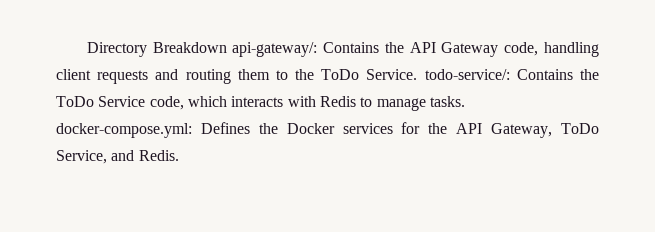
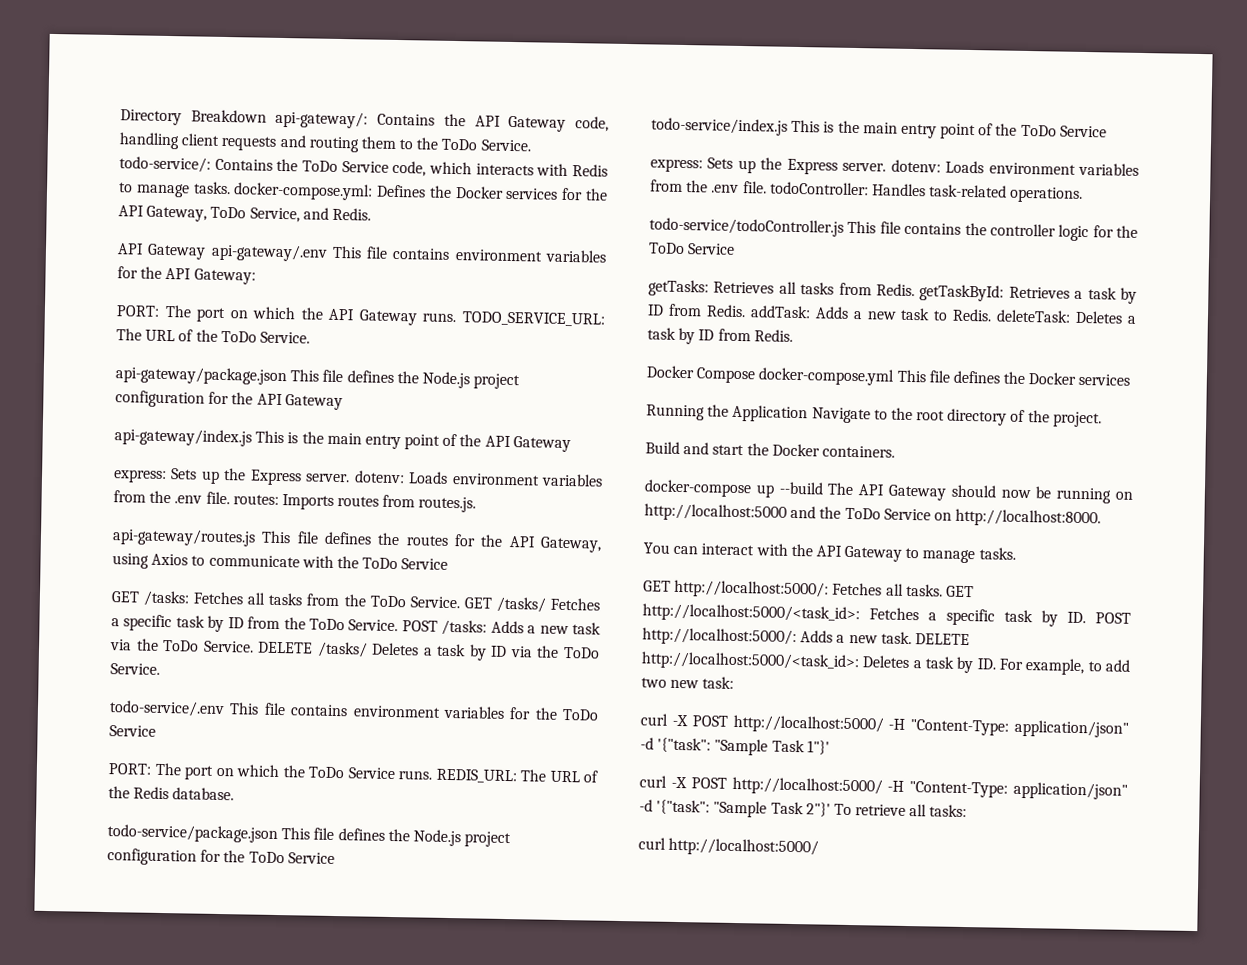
+ API Gateway api-gateway/.env This file contains environment variables for the API Gateway:
+ PORT: The port on which the API Gateway runs. TODO_SERVICE_URL: The URL of the ToDo Service.
+ api-gateway/package.json This file defines the Node.js project configuration for the API Gateway
+ api-gateway/index.js This is the main entry point of the API Gateway
+ express: Sets up the Express server. dotenv: Loads environment variables from the .env file. routes: Imports routes from routes.js.
+ api-gateway/routes.js This file defines the routes for the API Gateway, using Axios to communicate with the ToDo Service
+ GET /tasks: Fetches all tasks from the ToDo Service. GET /tasks/ Fetches a specific task by ID from the ToDo Service. POST /tasks: Adds a new task via the ToDo Service. DELETE /tasks/ Deletes a task by ID via the ToDo Service.
+ todo-service/.env This file contains environment variables for the ToDo Service
+ PORT: The port on which the ToDo Service runs. REDIS_URL: The URL of the Redis database.
+ todo-service/package.json This file defines the Node.js project configuration for the ToDo Service
+ todo-service/index.js This is the main entry point of the ToDo Service
+ express: Sets up the Express server. dotenv: Loads environment variables from the .env file. todoController: Handles task-related operations.
+ todo-service/todoController.js This file contains the controller logic for the ToDo Service
+ getTasks: Retrieves all tasks from Redis. getTaskById: Retrieves a task by ID from Redis. addTask: Adds a new task to Redis. deleteTask: Deletes a task by ID from Redis.
+ Docker Compose docker-compose.yml This file defines the Docker services
+ Running the Application Navigate to the root directory of the project.
+ Build and start the Docker containers.
+ docker-compose up --build The API Gateway should now be running on http://localhost:5000 and the ToDo Service on http://localhost:8000.
+ You can interact with the API Gateway to manage tasks.
+ GET http://localhost:5000/: Fetches all tasks. GET http://localhost:5000/<task_id>: Fetches a specific task by ID. POST http://localhost:5000/: Adds a new task. DELETE http://localhost:5000/<task_id>: Deletes a task by ID. For example, to add two new task:
+ curl -X POST http://localhost:5000/ -H "Content-Type: application/json" -d '{"task": "Sample Task 1"}'
+ curl -X POST http://localhost:5000/ -H "Content-Type: application/json" -d '{"task": "Sample Task 2"}' To retrieve all tasks:
+ curl http://localhost:5000/

